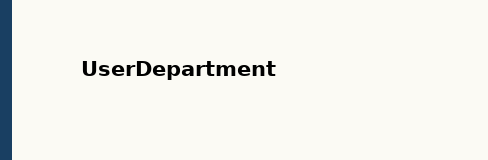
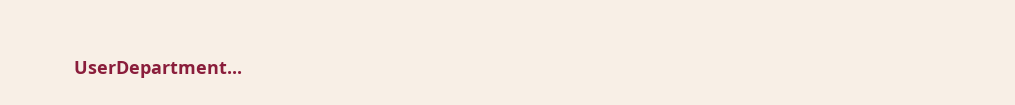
- UserDepartment
+ UserDepartment...

